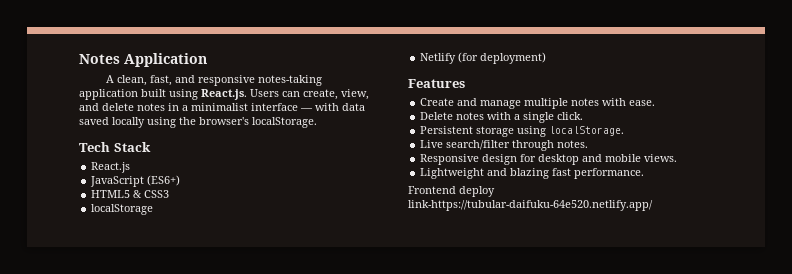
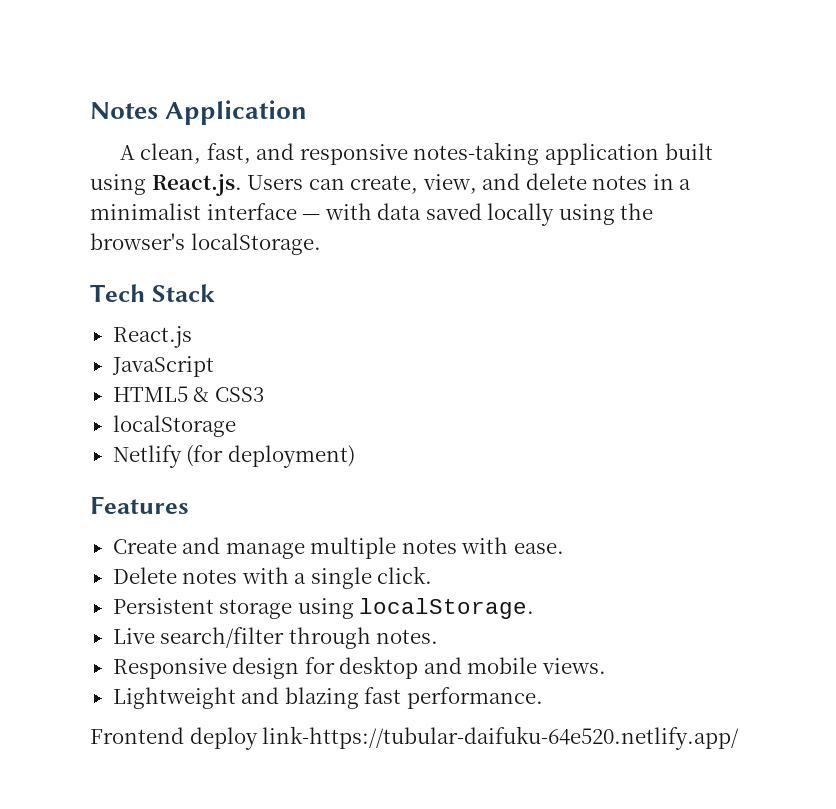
- JavaScript (ES6+)
+ JavaScript

